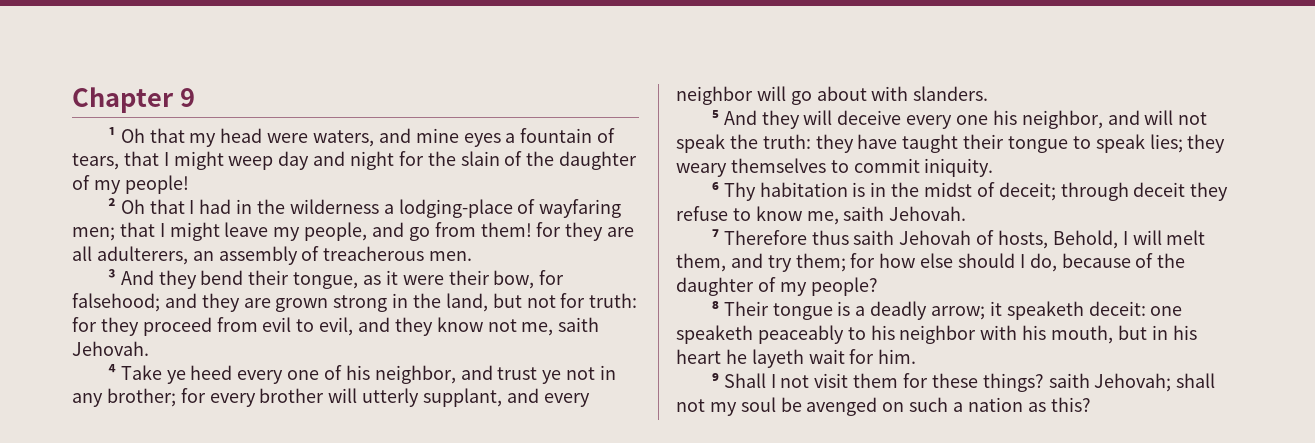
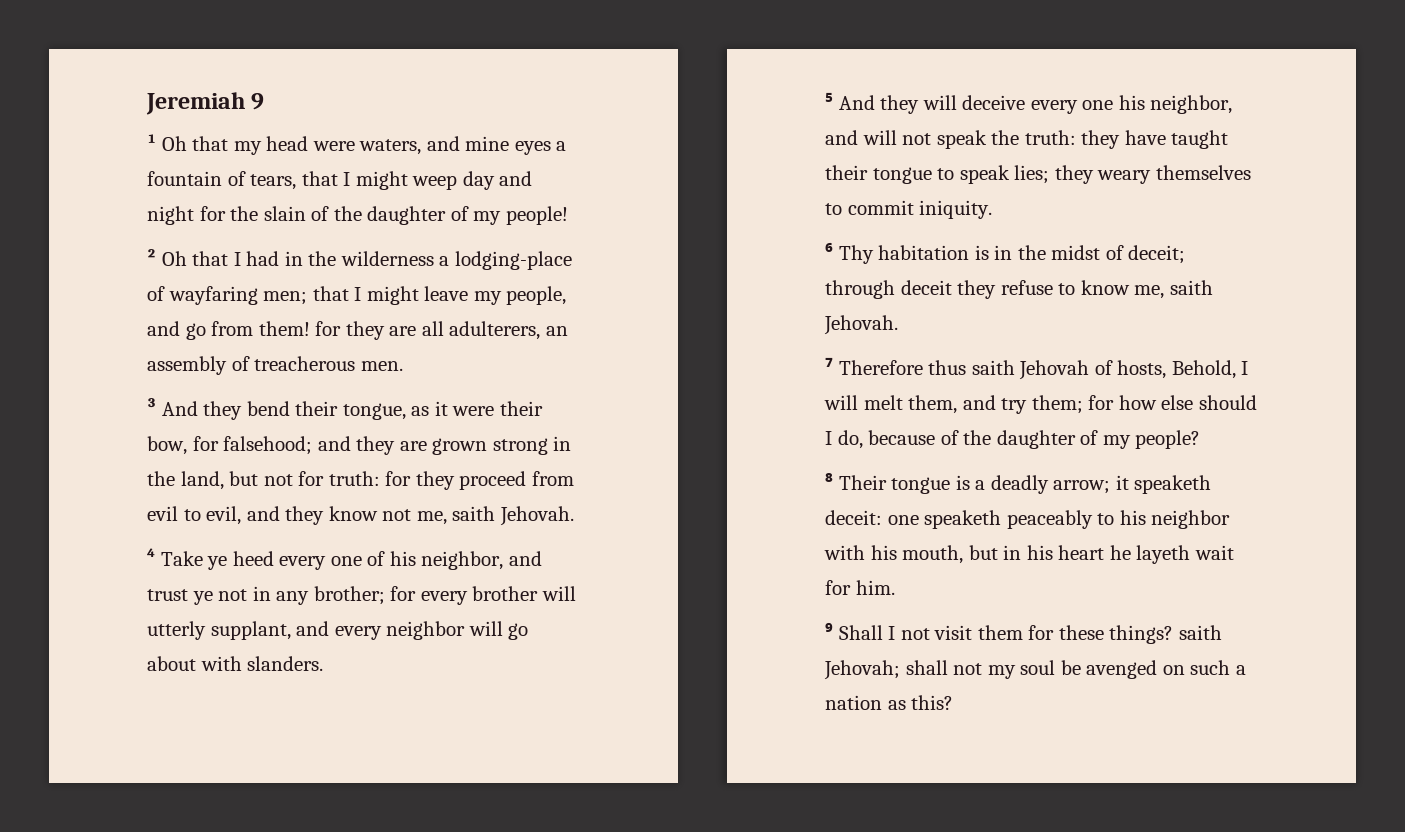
- Chapter 9
+ Jeremiah 9

